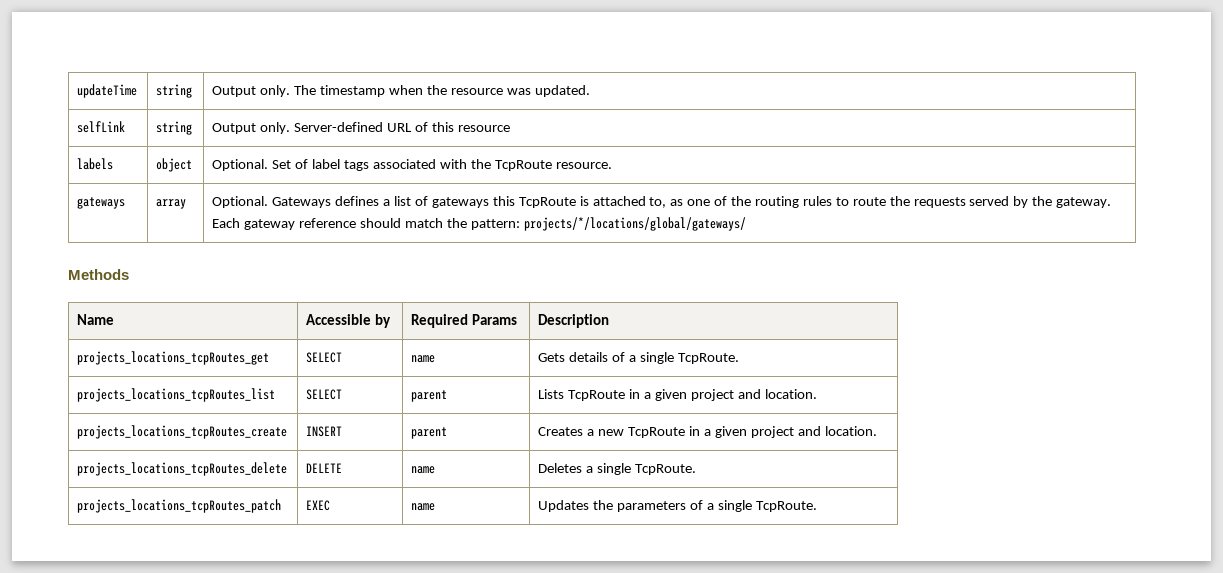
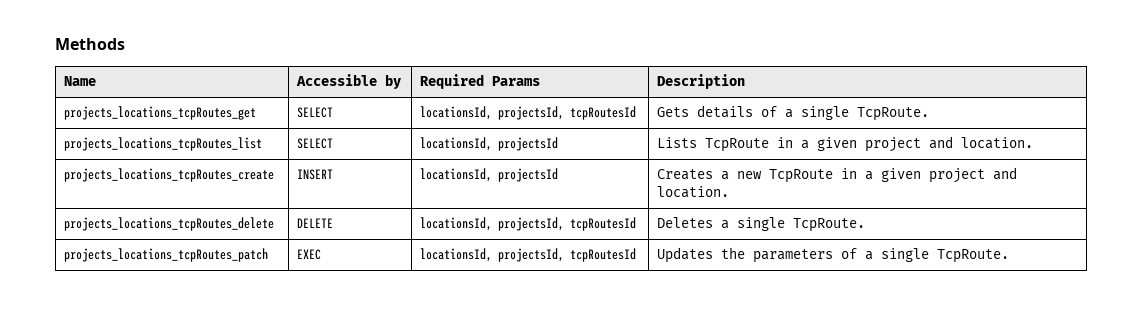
- updateTime | string | Output only. The timestamp when the resource was updated.
- selfLink | string | Output only. Server-defined URL of this resource
- labels | object | Optional. Set of label tags associated with the TcpRoute resource.
- gateways | array | Optional. Gateways defines a list of gateways this TcpRoute is attached to, as one of the routing rules to route the requests served by the gateway. Each gateway reference should match the pattern: projects/*/locations/global/gateways/
- projects_locations_tcpRoutes_get | SELECT | name | Gets details of a single TcpRoute.
+ projects_locations_tcpRoutes_get | SELECT | locationsId, projectsId, tcpRoutesId | Gets details of a single TcpRoute.
- projects_locations_tcpRoutes_list | SELECT | parent | Lists TcpRoute in a given project and location.
+ projects_locations_tcpRoutes_list | SELECT | locationsId, projectsId | Lists TcpRoute in a given project and location.
- projects_locations_tcpRoutes_create | INSERT | parent | Creates a new TcpRoute in a given project and location.
+ projects_locations_tcpRoutes_create | INSERT | locationsId, projectsId | Creates a new TcpRoute in a given project and location.
- projects_locations_tcpRoutes_delete | DELETE | name | Deletes a single TcpRoute.
+ projects_locations_tcpRoutes_delete | DELETE | locationsId, projectsId, tcpRoutesId | Deletes a single TcpRoute.
- projects_locations_tcpRoutes_patch | EXEC | name | Updates the parameters of a single TcpRoute.
+ projects_locations_tcpRoutes_patch | EXEC | locationsId, projectsId, tcpRoutesId | Updates the parameters of a single TcpRoute.

